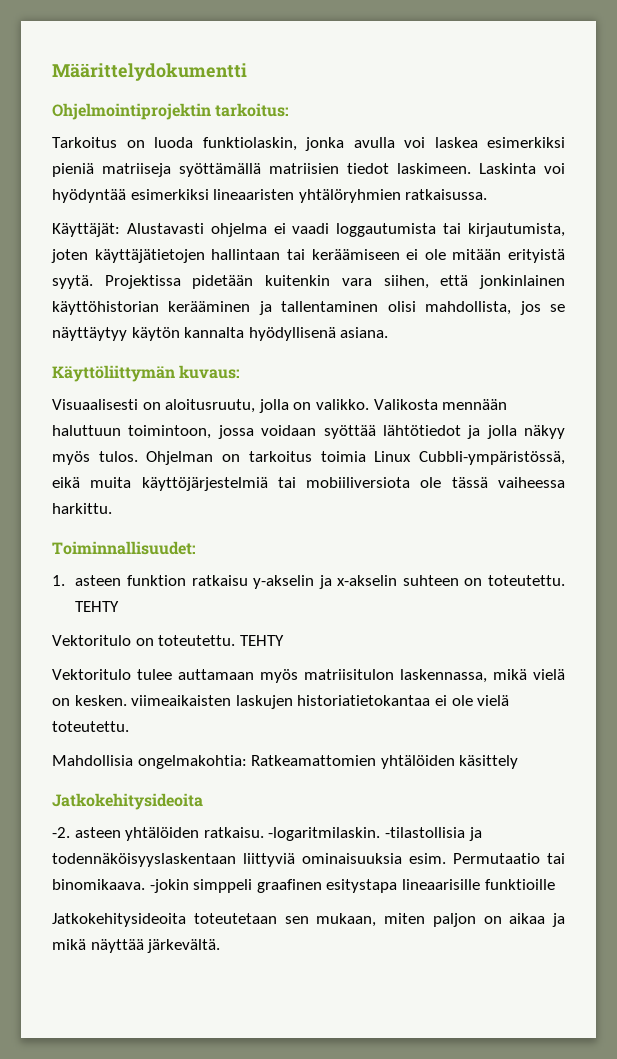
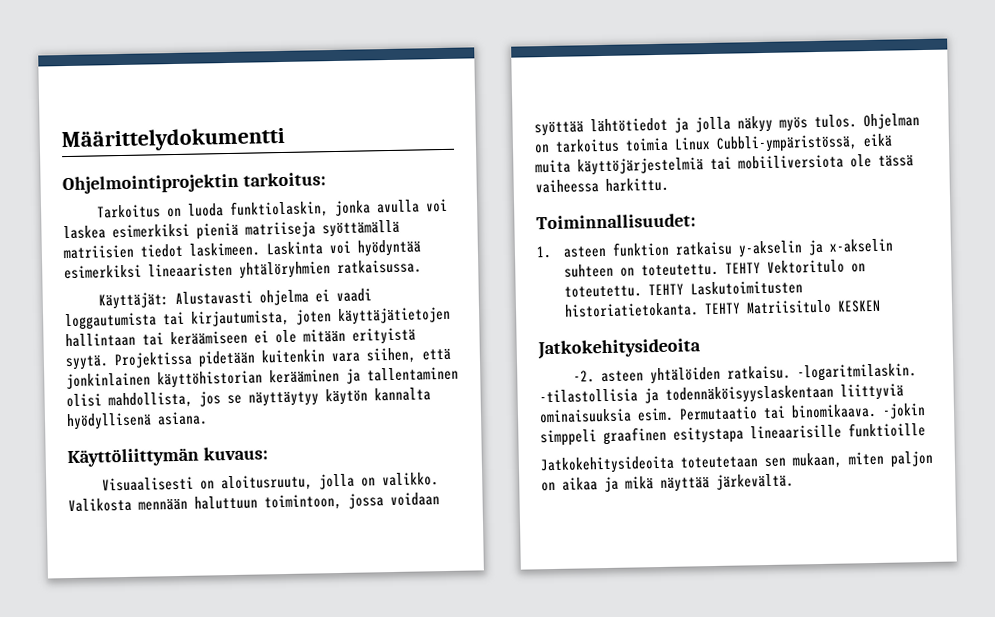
- 1. asteen funktion ratkaisu y-akselin ja x-akselin suhteen on toteutettu. TEHTY
- Vektoritulo on toteutettu. TEHTY
- Vektoritulo tulee auttamaan myös matriisitulon laskennassa, mikä vielä on kesken. viimeaikaisten laskujen historiatietokantaa ei ole vielä toteutettu.
- Mahdollisia ongelmakohtia: Ratkeamattomien yhtälöiden käsittely
+ 1. asteen funktion ratkaisu y-akselin ja x-akselin suhteen on toteutettu. TEHTY Vektoritulo on toteutettu. TEHTY Laskutoimitusten historiatietokanta. TEHTY Matriisitulo KESKEN

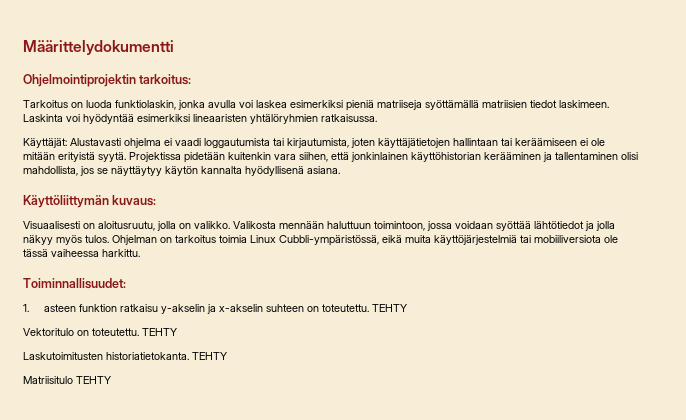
- 1. asteen funktion ratkaisu y-akselin ja x-akselin suhteen on toteutettu. TEHTY Vektoritulo on toteutettu. TEHTY Laskutoimitusten historiatietokanta. TEHTY Matriisitulo KESKEN
- Jatkokehitysideoita
- -2. asteen yhtälöiden ratkaisu. -logaritmilaskin. -tilastollisia ja todennäköisyyslaskentaan liittyviä ominaisuuksia esim. Permutaatio tai binomikaava. -jokin simppeli graafinen esitystapa lineaarisille funktioille
- Jatkokehitysideoita toteutetaan sen mukaan, miten paljon on aikaa ja mikä näyttää järkevältä.
+ 1. asteen funktion ratkaisu y-akselin ja x-akselin suhteen on toteutettu. TEHTY
+ Vektoritulo on toteutettu. TEHTY
+ Laskutoimitusten historiatietokanta. TEHTY
+ Matriisitulo TEHTY

